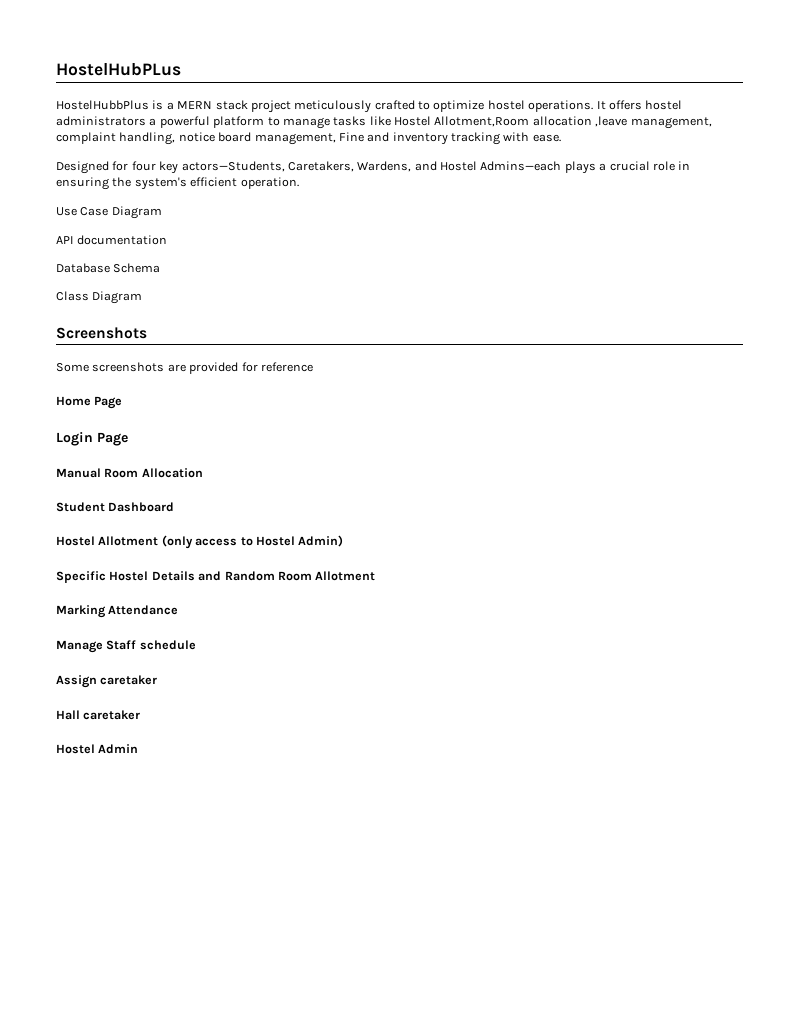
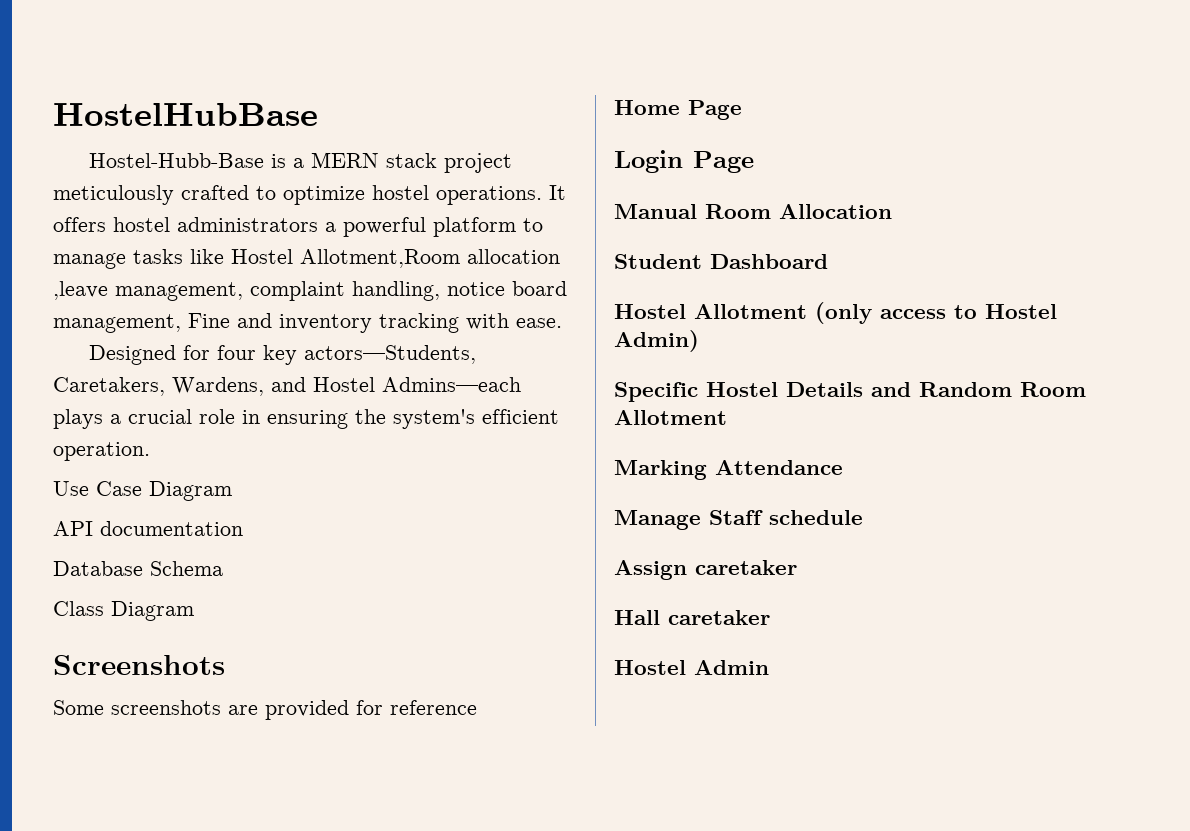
- HostelHubPLus
- HostelHubbPlus is a MERN stack project meticulously crafted to optimize hostel operations.
+ HostelHubBase
+ Hostel-Hubb-Base is a MERN stack project meticulously crafted to optimize hostel operations.

